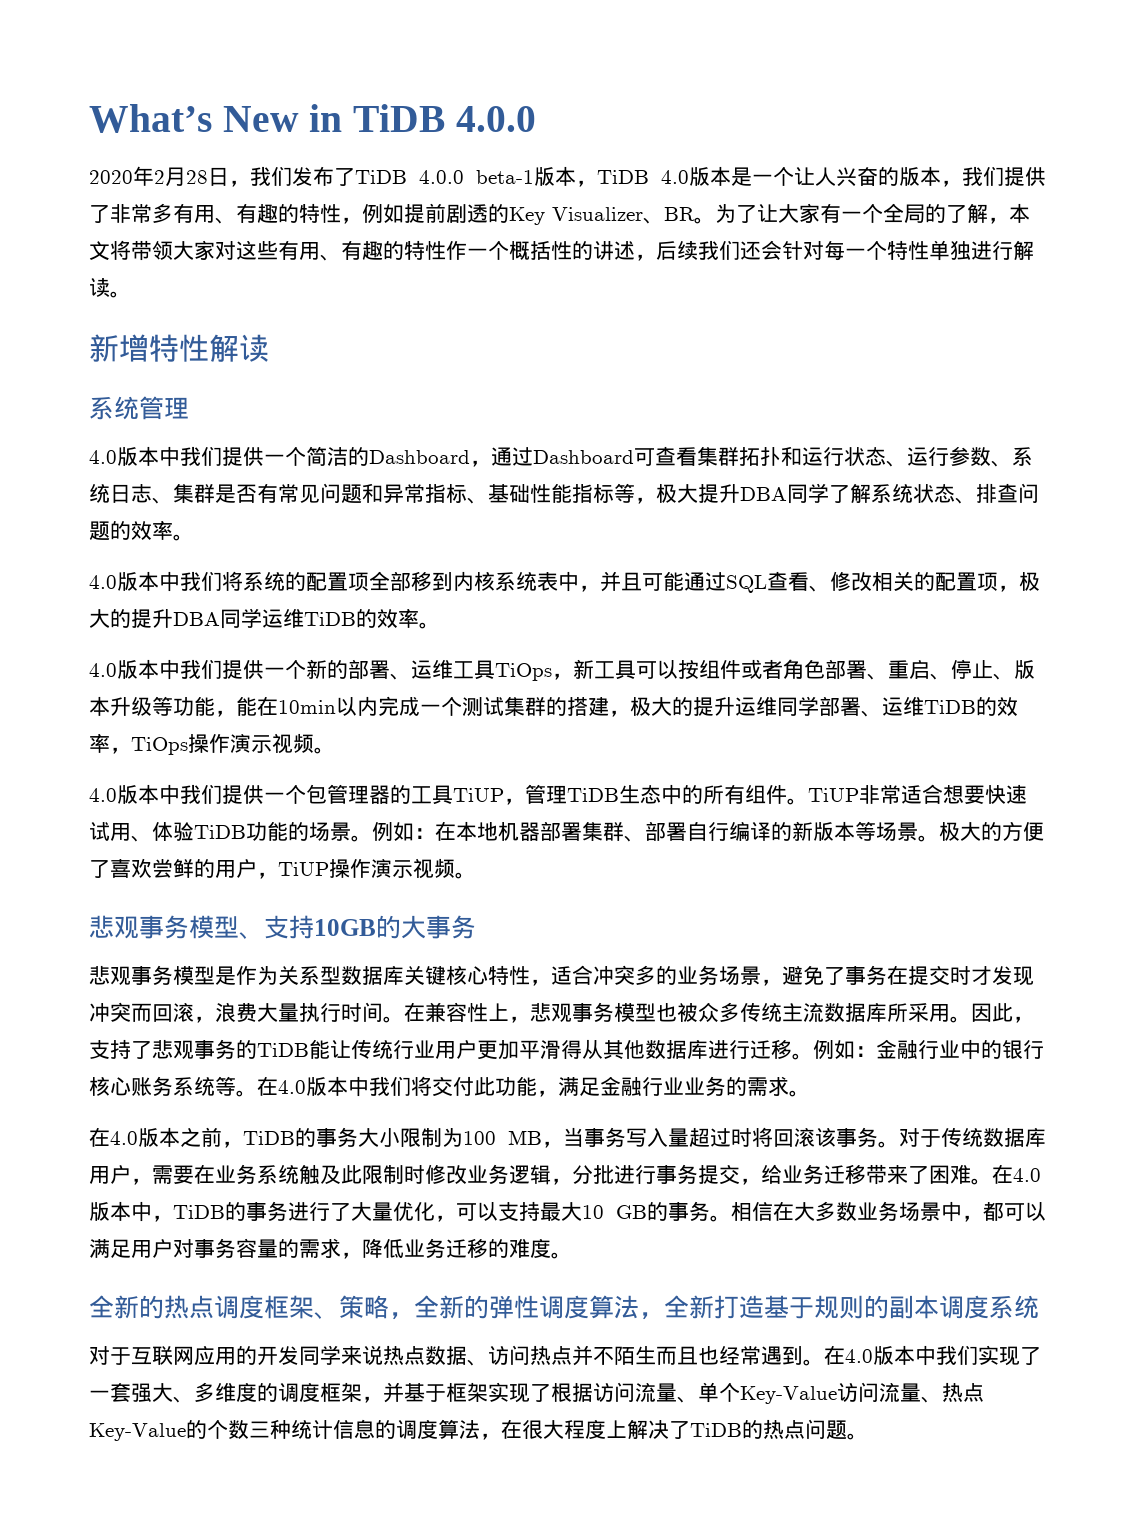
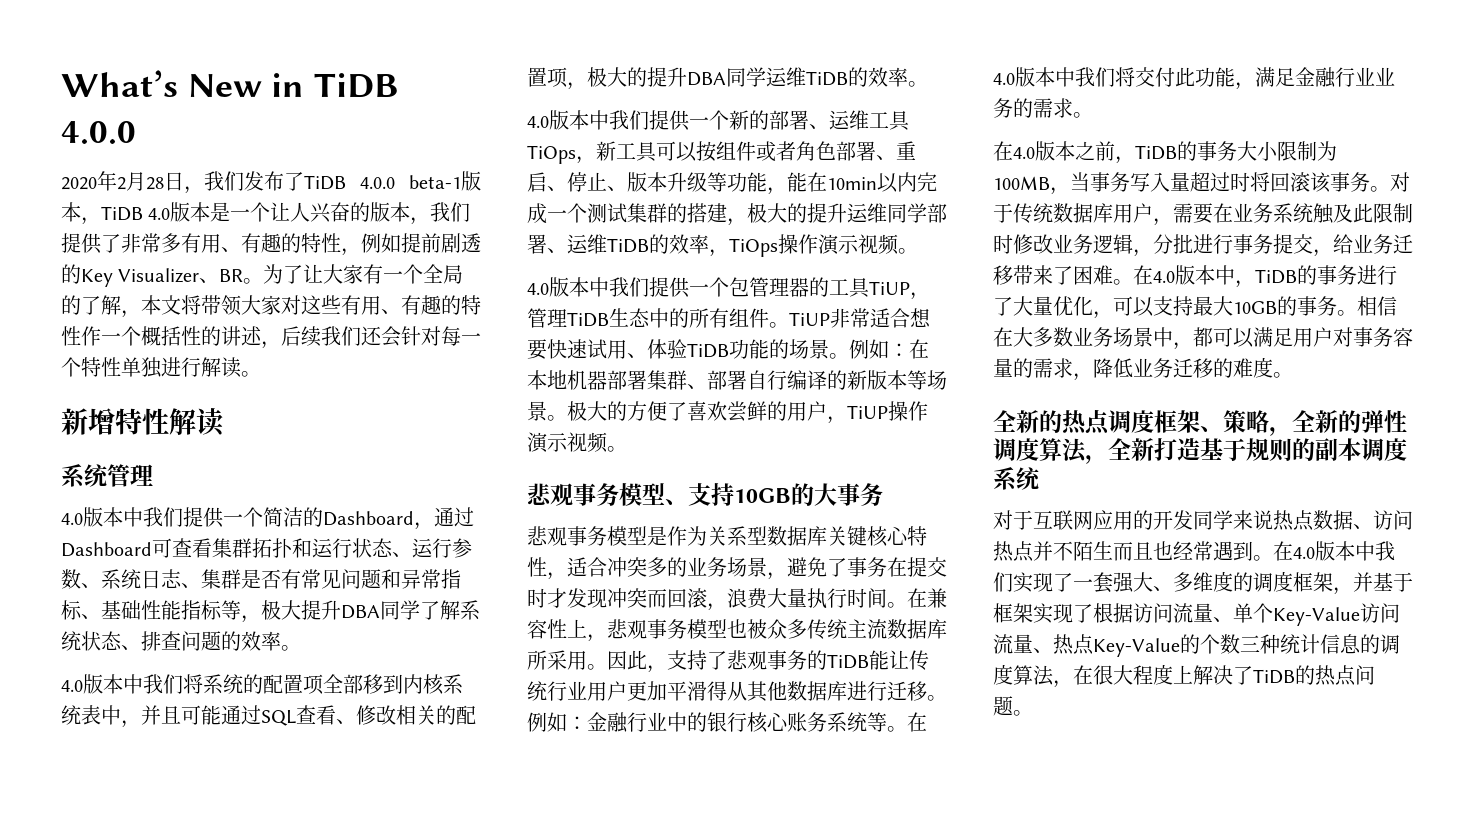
- 在4.0版本之前，TiDB的事务大小限制为100 MB，当事务写入量超过时将回滚该事务。
+ 在4.0版本之前，TiDB的事务大小限制为100MB，当事务写入量超过时将回滚该事务。
- 在4.0版本中，TiDB的事务进行了大量优化，可以支持最大10 GB的事务。
+ 在4.0版本中，TiDB的事务进行了大量优化，可以支持最大10GB的事务。

